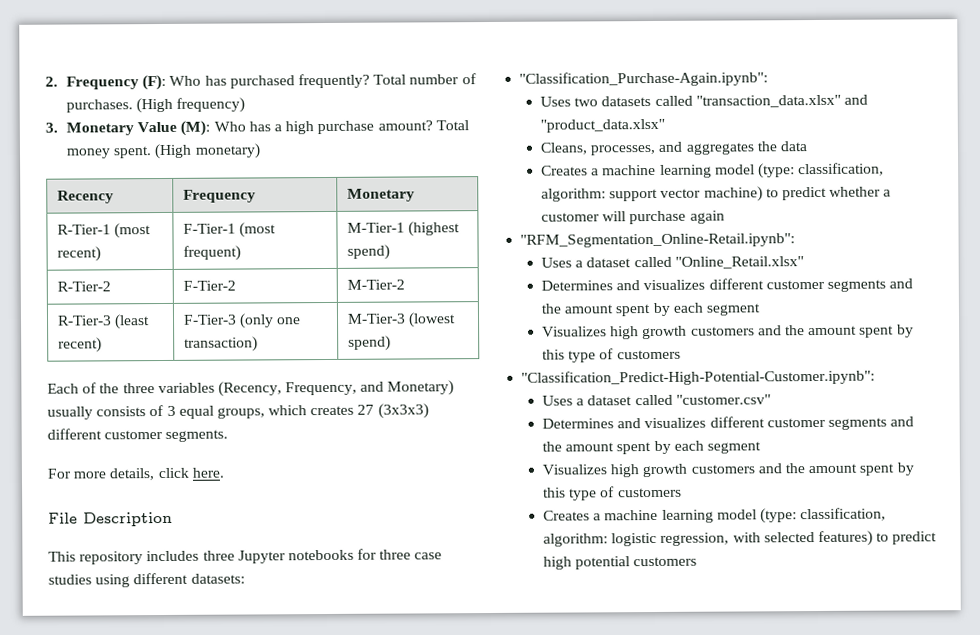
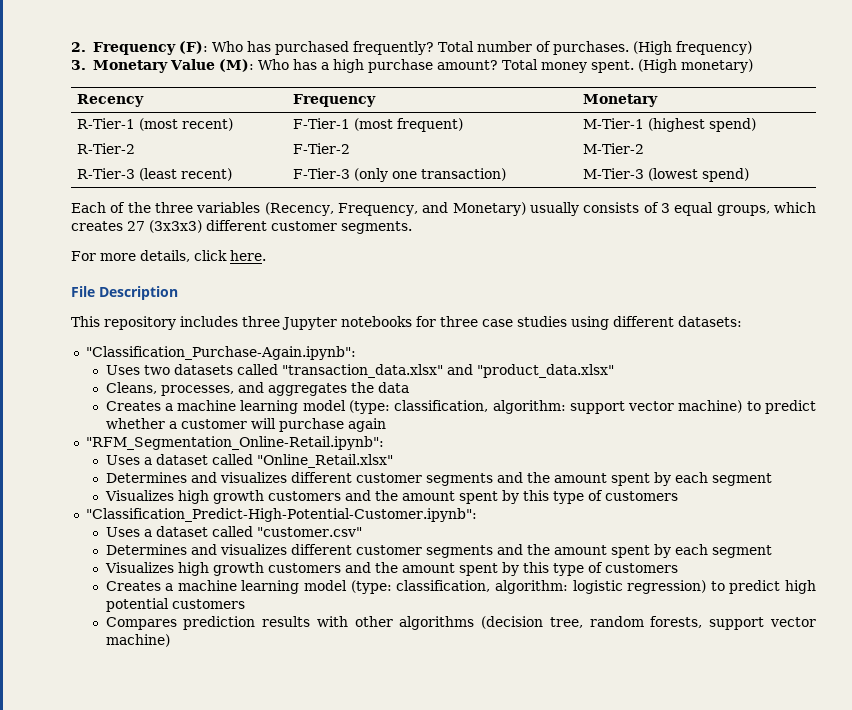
- Creates a machine learning model (type: classification, algorithm: logistic regression, with selected features) to predict high potential customers
+ Creates a machine learning model (type: classification, algorithm: logistic regression) to predict high potential customers
+ Compares prediction results with other algorithms (decision tree, random forests, support vector machine)

